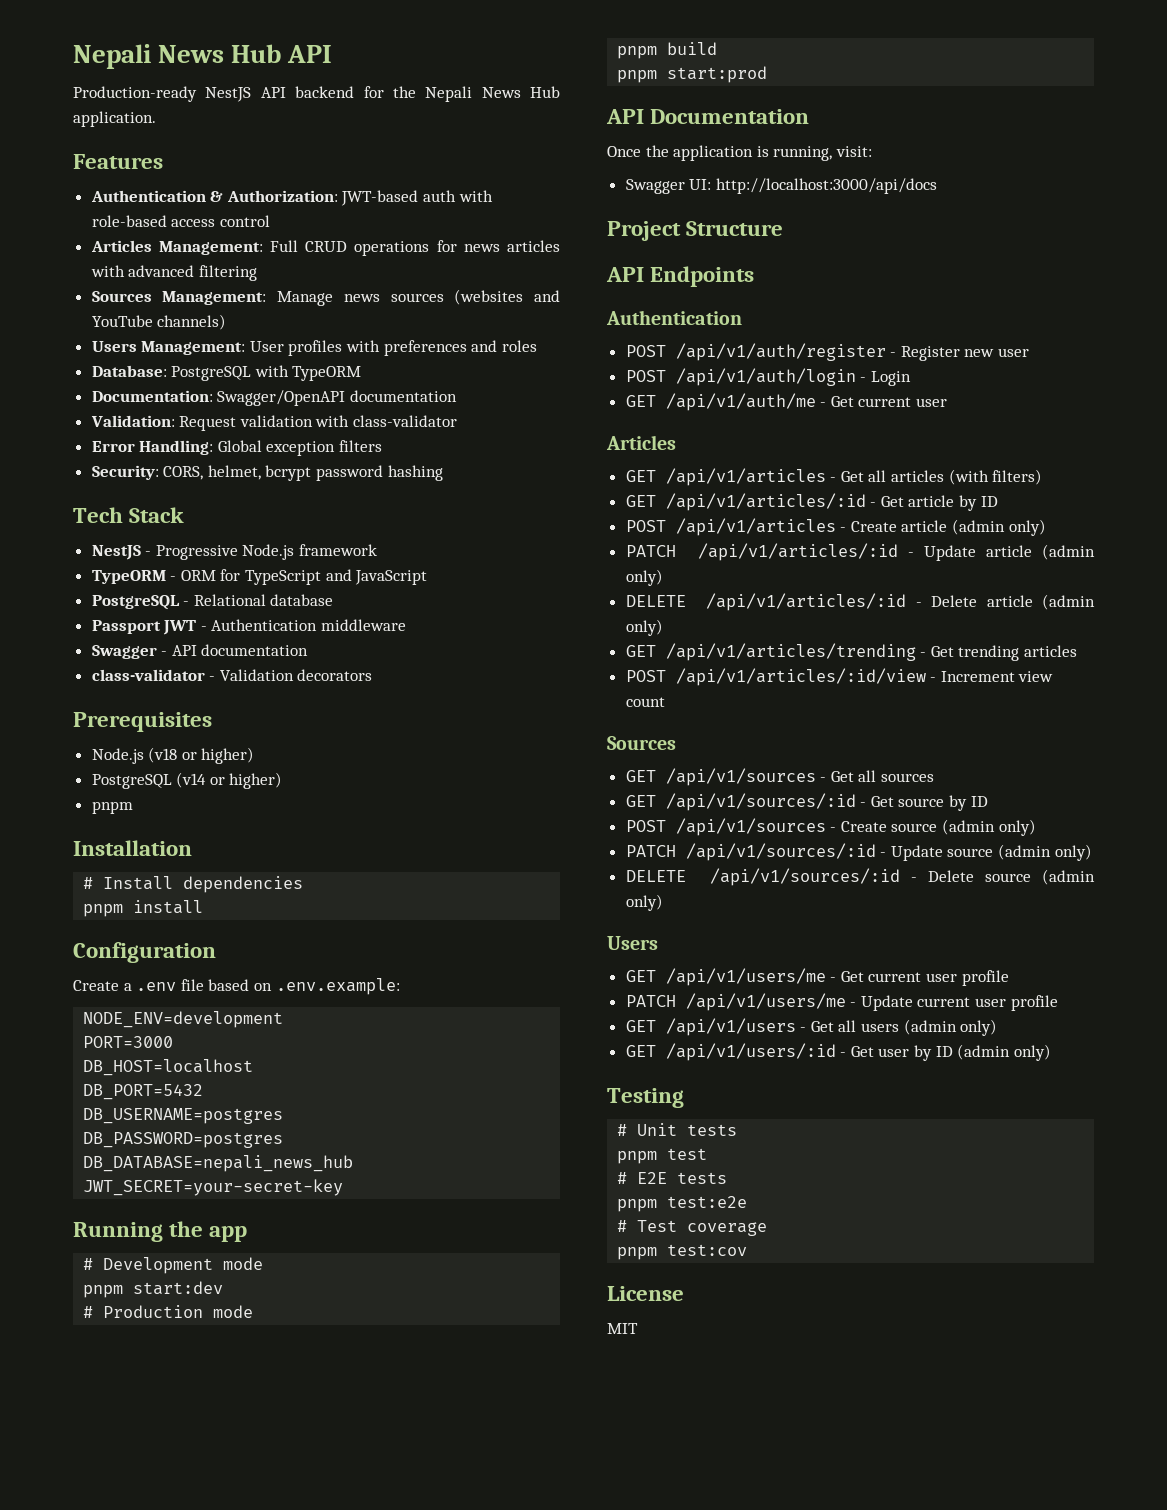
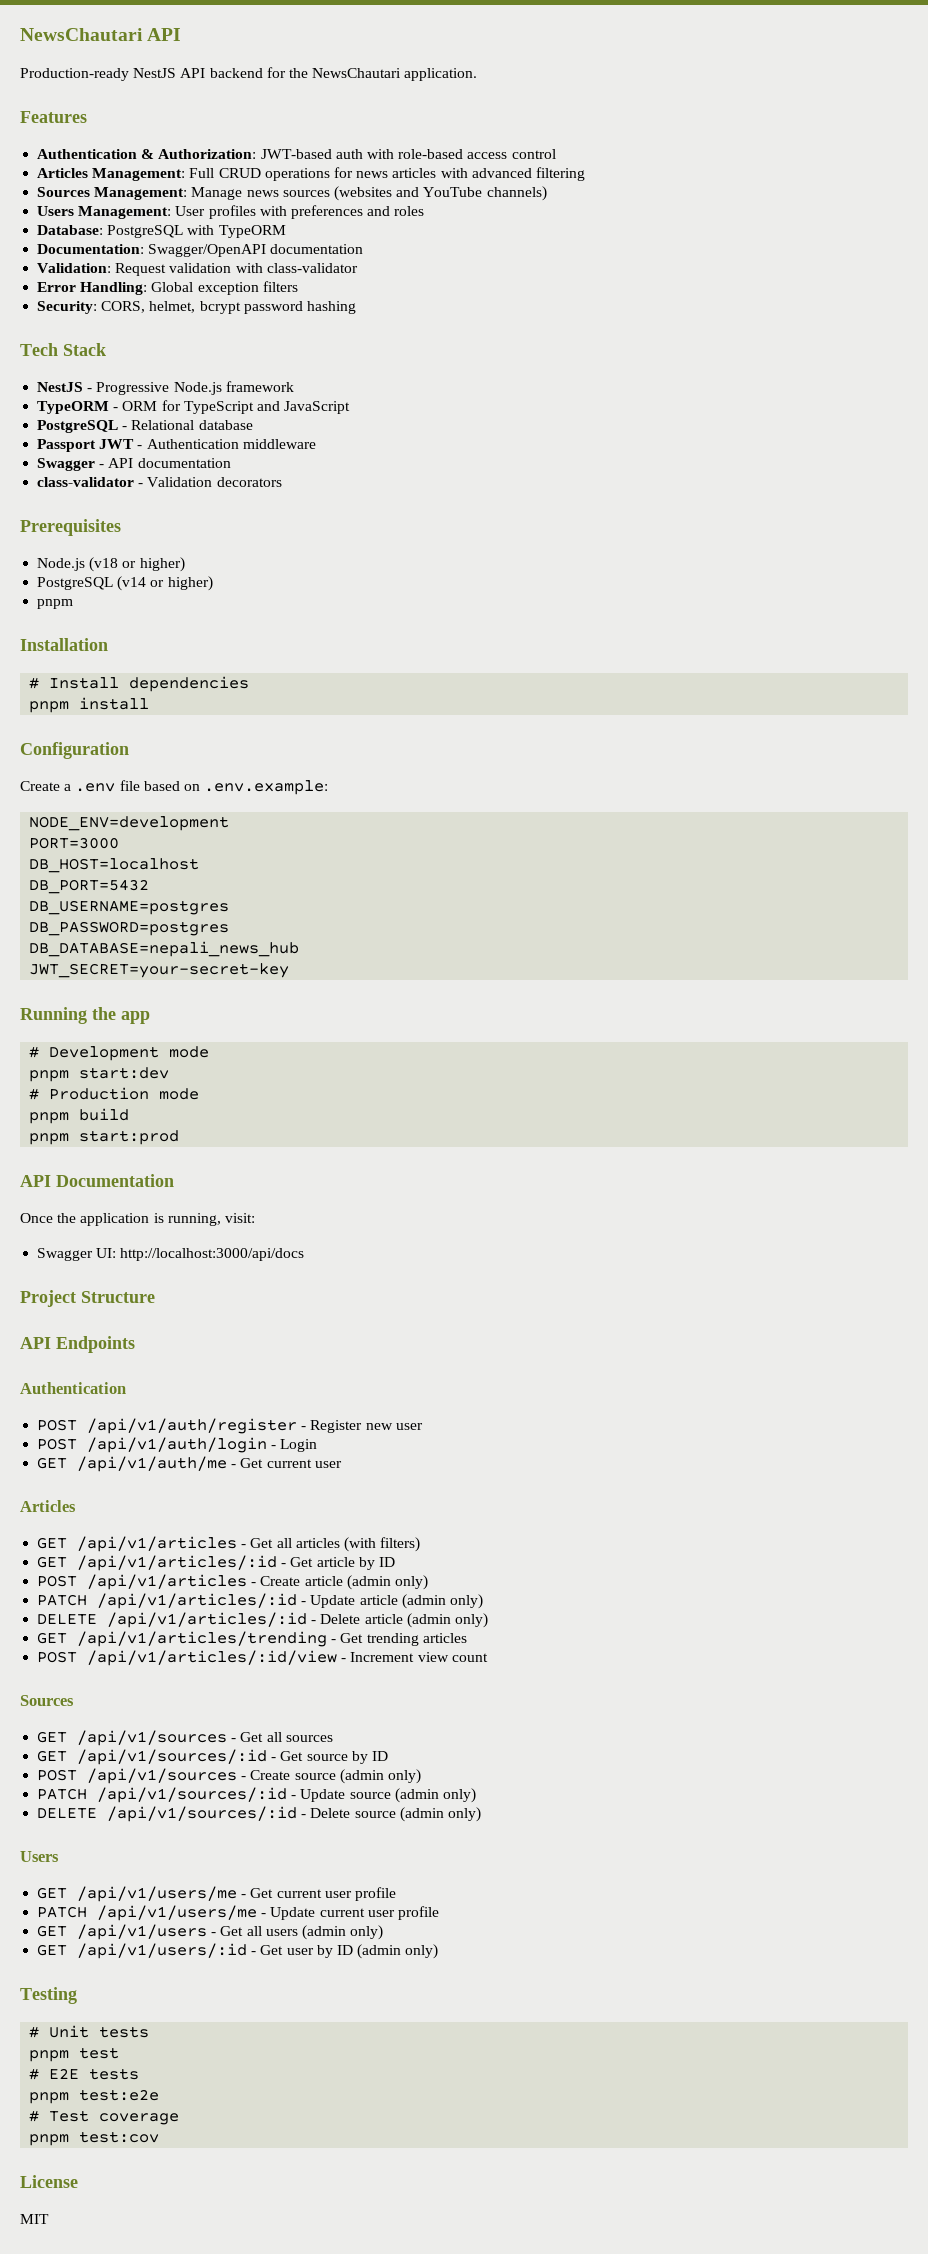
- Nepali News Hub API
+ NewsChautari API
- Production-ready NestJS API backend for the Nepali News Hub application.
+ Production-ready NestJS API backend for the NewsChautari application.

